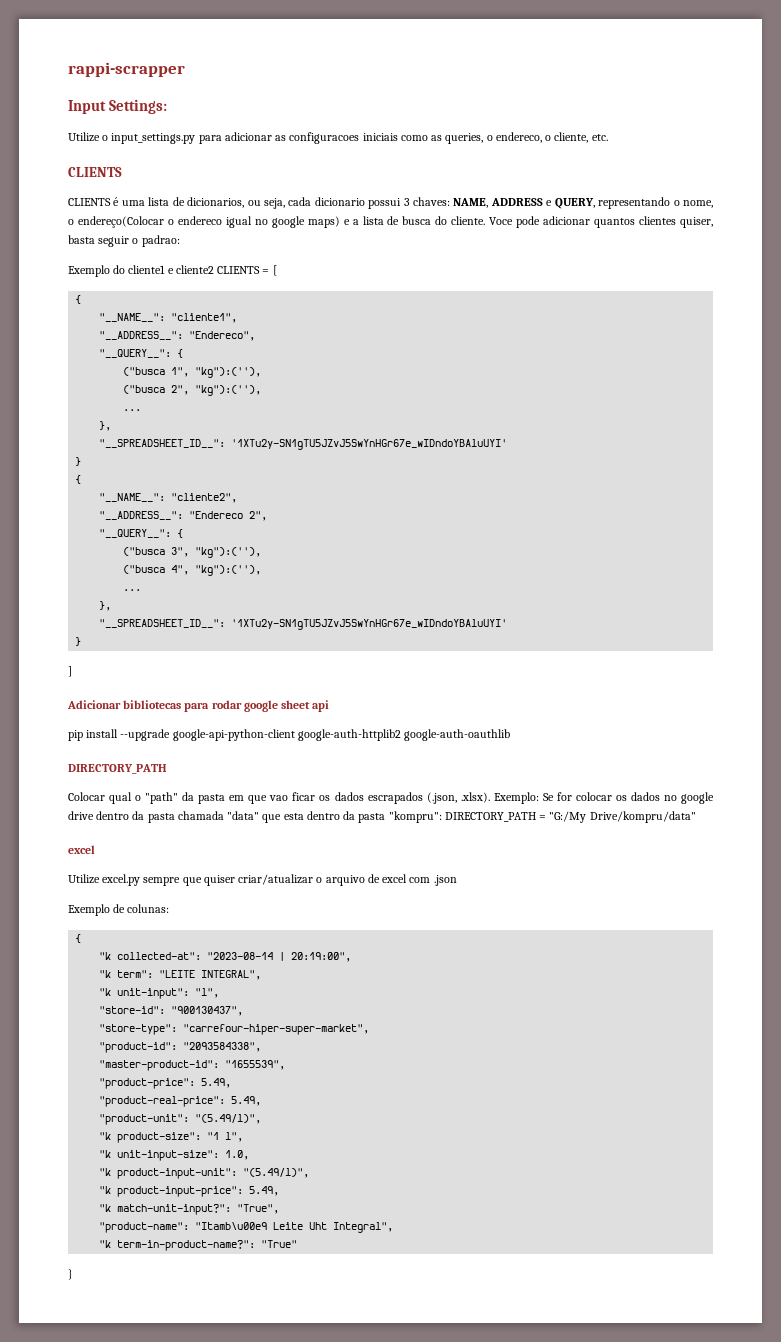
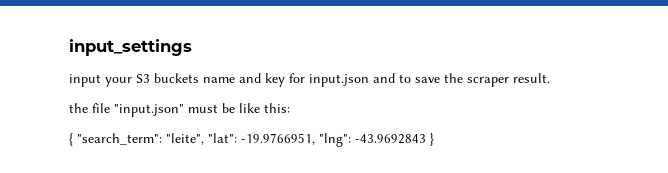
- rappi-scrapper
- Input Settings:
- Utilize o input_settings.py para adicionar as configuracoes iniciais como as queries, o endereco, o cliente, etc.
- CLIENTS
- CLIENTS é uma lista de dicionarios, ou seja, cada dicionario possui 3 chaves: NAME, ADDRESS e QUERY, representando o nome, o endereço(Colocar o endereco igual no google maps) e a lista de busca do cliente. Voce pode adicionar quantos clientes quiser, basta seguir o padrao:
- Exemplo do cliente1 e cliente2 CLIENTS = [
- {
- "__NAME__": "cliente1",
- "__ADDRESS__": "Endereco",
- "__QUERY__": {
- ("busca 1", "kg"):(''),
- ("busca 2", "kg"):(''),
- ...
- },
- "__SPREADSHEET_ID__": '1XTu2y-SN1gTU5JZvJ5SwYnHGr67e_wIDndoYBAluUYI'
- }
- {
- "__NAME__": "cliente2",
- "__ADDRESS__": "Endereco 2",
- "__QUERY__": {
- ("busca 3", "kg"):(''),
- ("busca 4", "kg"):(''),
- ...
- },
- "__SPREADSHEET_ID__": '1XTu2y-SN1gTU5JZvJ5SwYnHGr67e_wIDndoYBAluUYI'
- }
- ]
- Adicionar bibliotecas para rodar google sheet api
- pip install --upgrade google-api-python-client google-auth-httplib2 google-auth-oauthlib
- DIRECTORY_PATH
- Colocar qual o "path" da pasta em que vao ficar os dados escrapados (.json, .xlsx). Exemplo: Se for colocar os dados no google drive dentro da pasta chamada "data" que esta dentro da pasta "kompru": DIRECTORY_PATH = "G:/My Drive/kompru/data"
- excel
- Utilize excel.py sempre que quiser criar/atualizar o arquivo de excel com .json
- Exemplo de colunas:
- {
- "k collected-at": "2023-08-14 | 20:19:00",
- "k term": "LEITE INTEGRAL",
- "k unit-input": "l",
- "store-id": "900130437",
- "store-type": "carrefour-hiper-super-market",
- "product-id": "2093584338",
- "master-product-id": "1655539",
- "product-price": 5.49,
- "product-real-price": 5.49,
- "product-unit": "(5.49/l)",
- "k product-size": "1 l",
- "k unit-input-size": 1.0,
- "k product-input-unit": "(5.49/l)",
- "k product-input-price": 5.49,
- "k match-unit-input?": "True",
- "product-name": "Itamb\u00e9 Leite Uht Integral",
- "k term-in-product-name?": "True"
- }
+ input_settings
+ input your S3 buckets name and key for input.json and to save the scraper result.
+ the file "input.json" must be like this:
+ { "search_term": "leite", "lat": -19.9766951, "lng": -43.9692843 }

